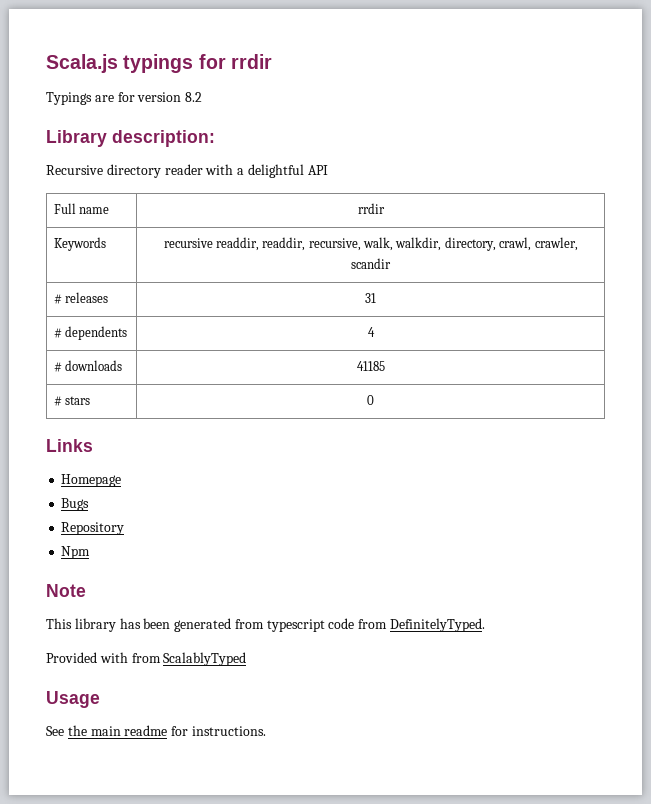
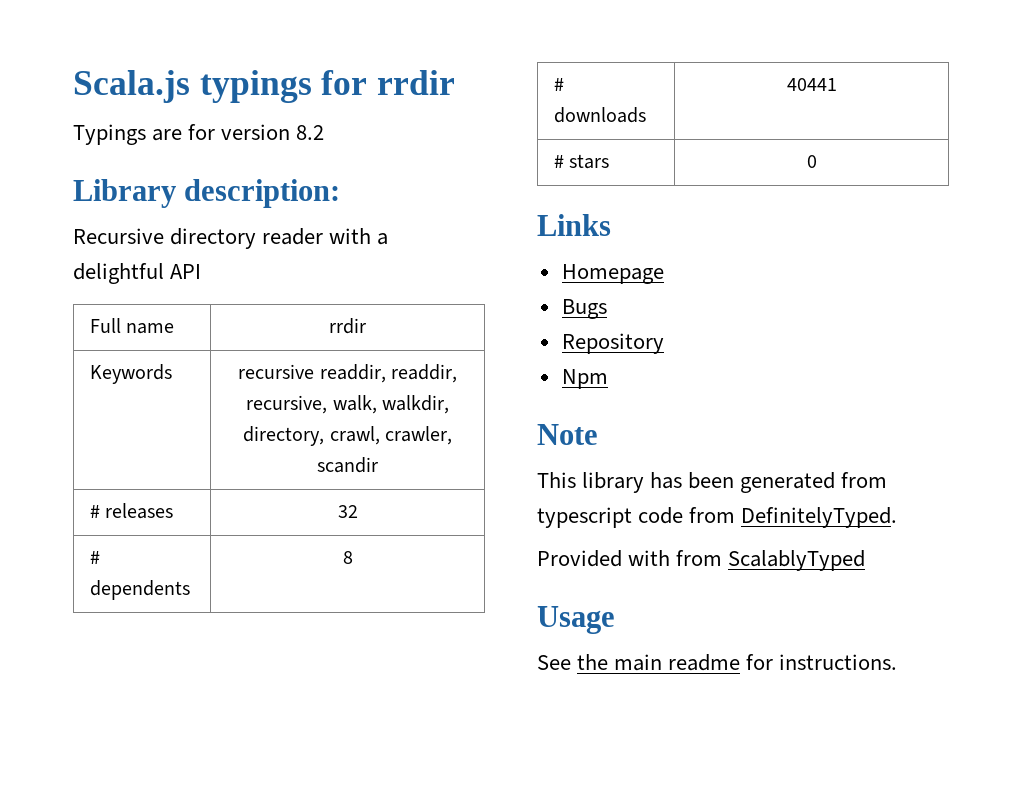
- # releases | 31
+ # releases | 32
- # dependents | 4
+ # dependents | 8
- # downloads | 41185
+ # downloads | 40441

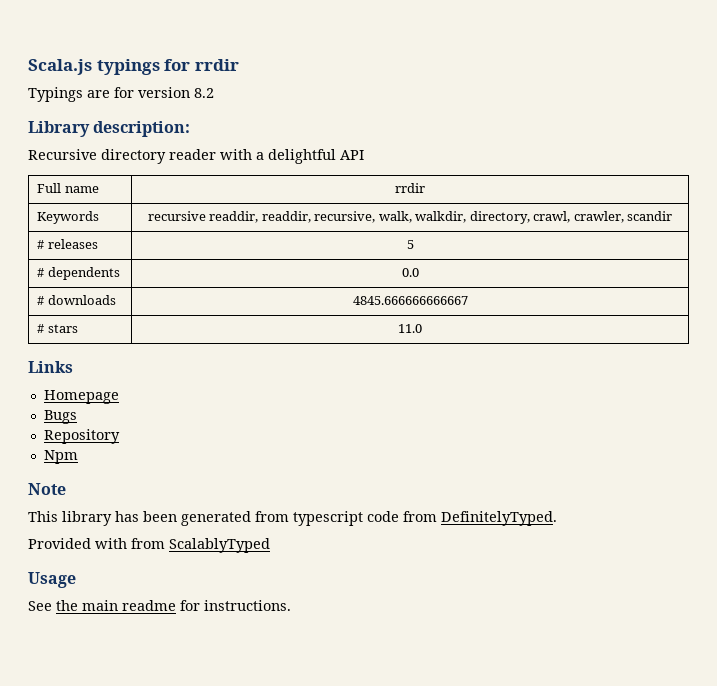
- # releases | 32
+ # releases | 5
- # dependents | 8
+ # dependents | 0.0
- # downloads | 40441
+ # downloads | 4845.666666666667
- # stars | 0
+ # stars | 11.0

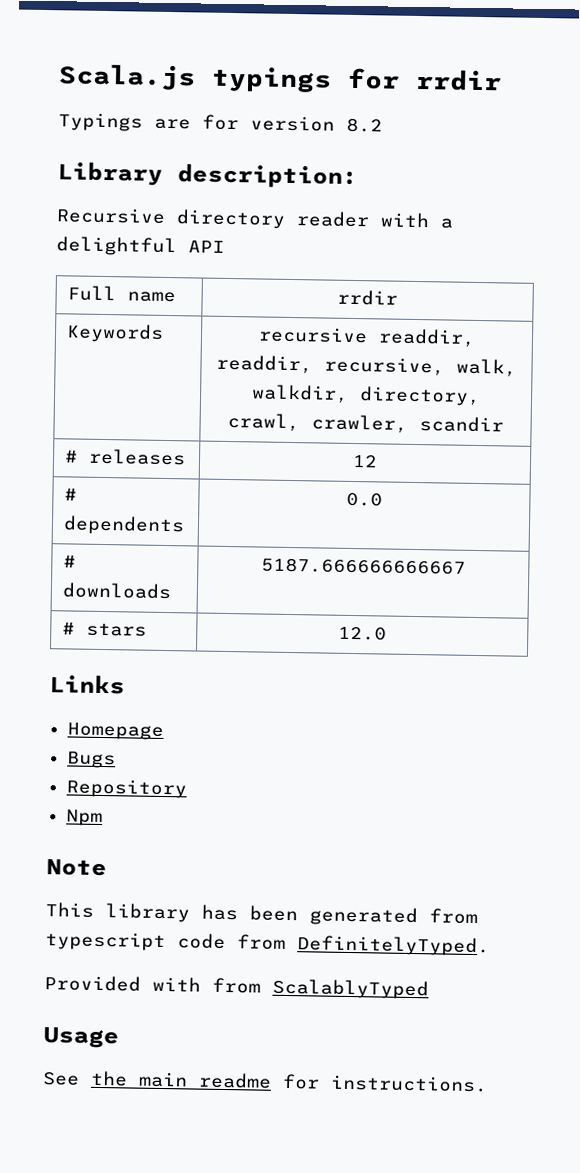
- # releases | 5
+ # releases | 12
- # downloads | 4845.666666666667
+ # downloads | 5187.666666666667
- # stars | 11.0
+ # stars | 12.0

